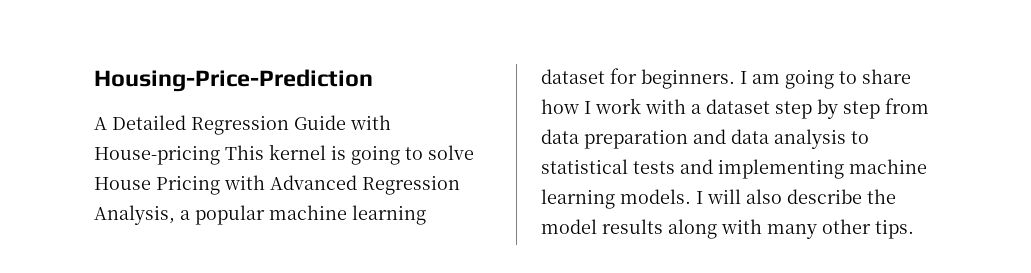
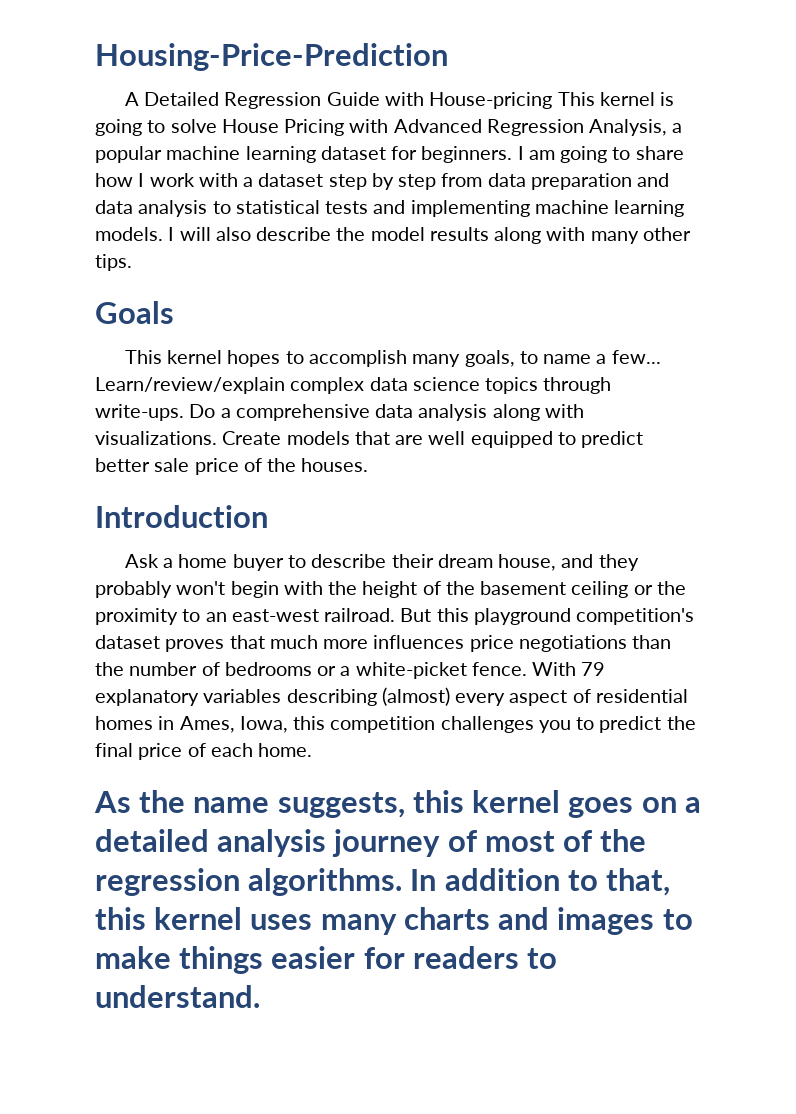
+ Goals
+ This kernel hopes to accomplish many goals, to name a few... Learn/review/explain complex data science topics through write-ups. Do a comprehensive data analysis along with visualizations. Create models that are well equipped to predict better sale price of the houses.
+ Introduction
+ Ask a home buyer to describe their dream house, and they probably won't begin with the height of the basement ceiling or the proximity to an east-west railroad. But this playground competition's dataset proves that much more influences price negotiations than the number of bedrooms or a white-picket fence. With 79 explanatory variables describing (almost) every aspect of residential homes in Ames, Iowa, this competition challenges you to predict the final price of each home.
+ As the name suggests, this kernel goes on a detailed analysis journey of most of the regression algorithms. In addition to that, this kernel uses many charts and images to make things easier for readers to understand.

